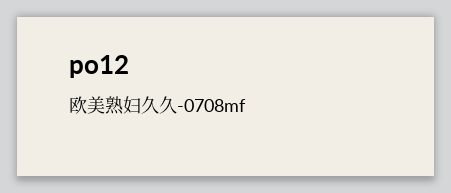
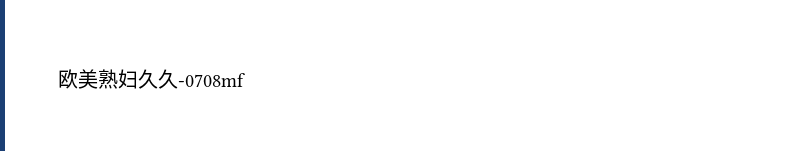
- po12

